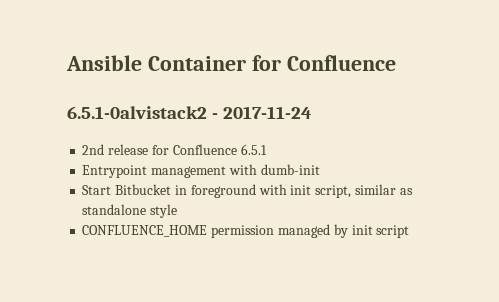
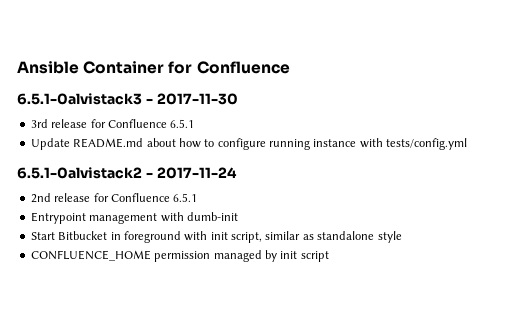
+ 6.5.1-0alvistack3 - 2017-11-30
+ 3rd release for Confluence 6.5.1
+ Update README.md about how to configure running instance with tests/config.yml

